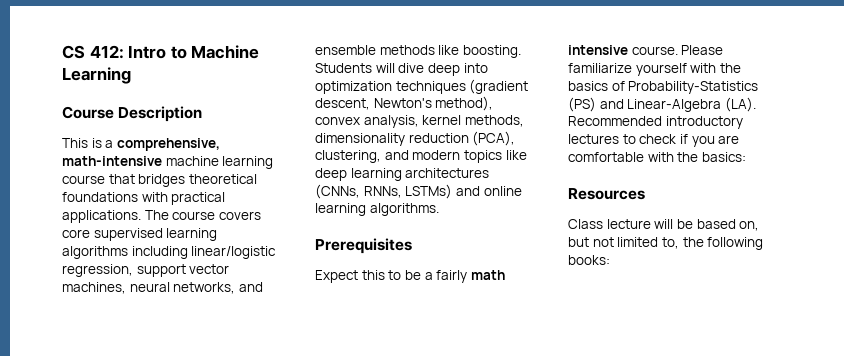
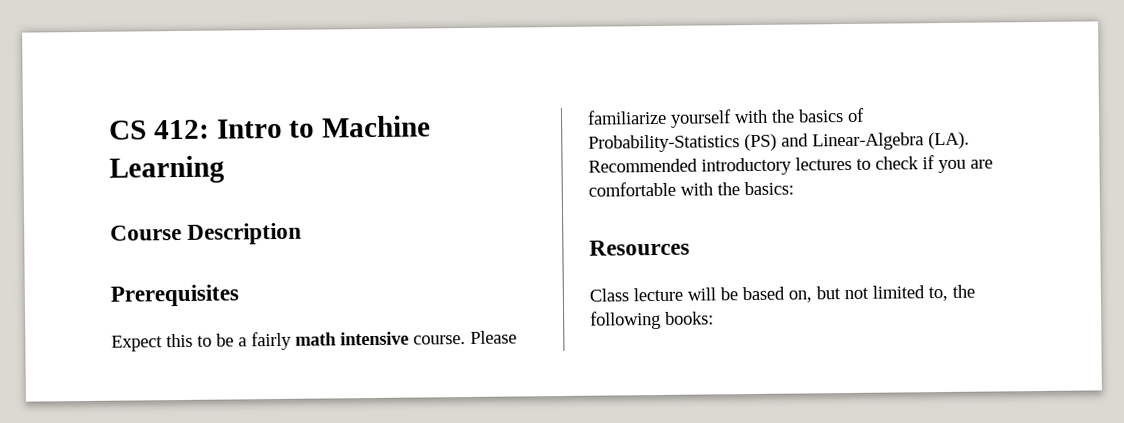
- This is a comprehensive, math-intensive machine learning course that bridges theoretical foundations with practical applications. The course covers core supervised learning algorithms including linear/logistic regression, support vector machines, neural networks, and ensemble methods like boosting. Students will dive deep into optimization techniques (gradient descent, Newton's method), convex analysis, kernel methods, dimensionality reduction (PCA), clustering, and modern topics like deep learning architectures (CNNs, RNNs, LSTMs) and online learning algorithms.

